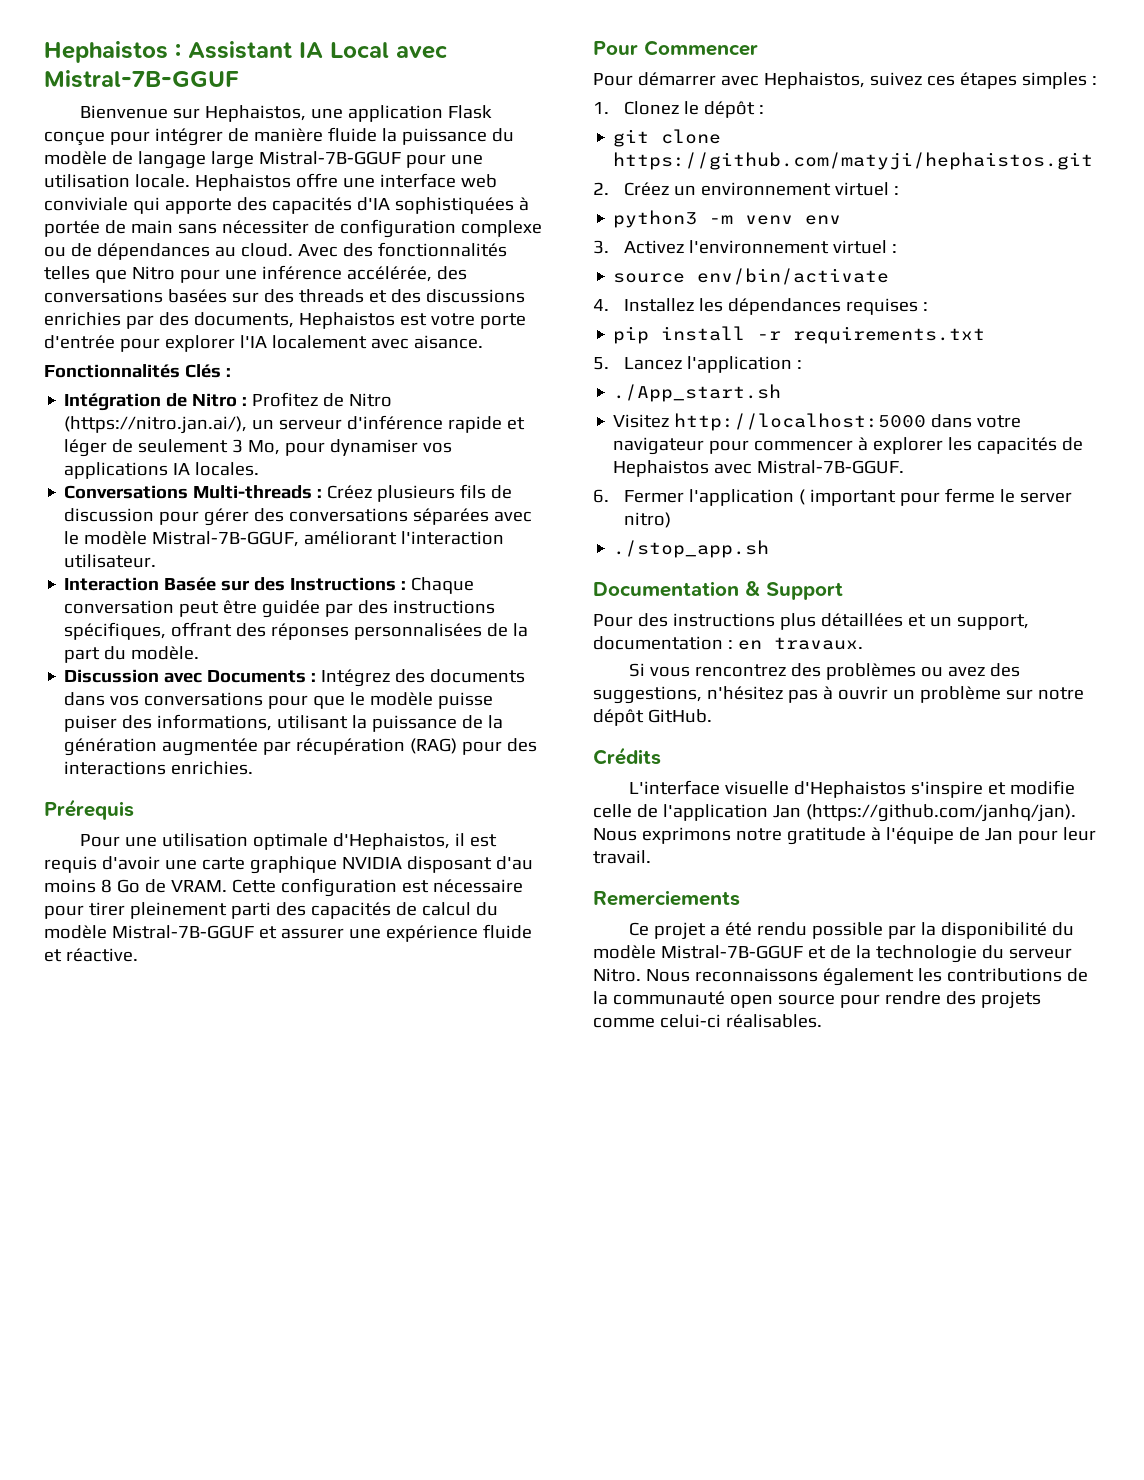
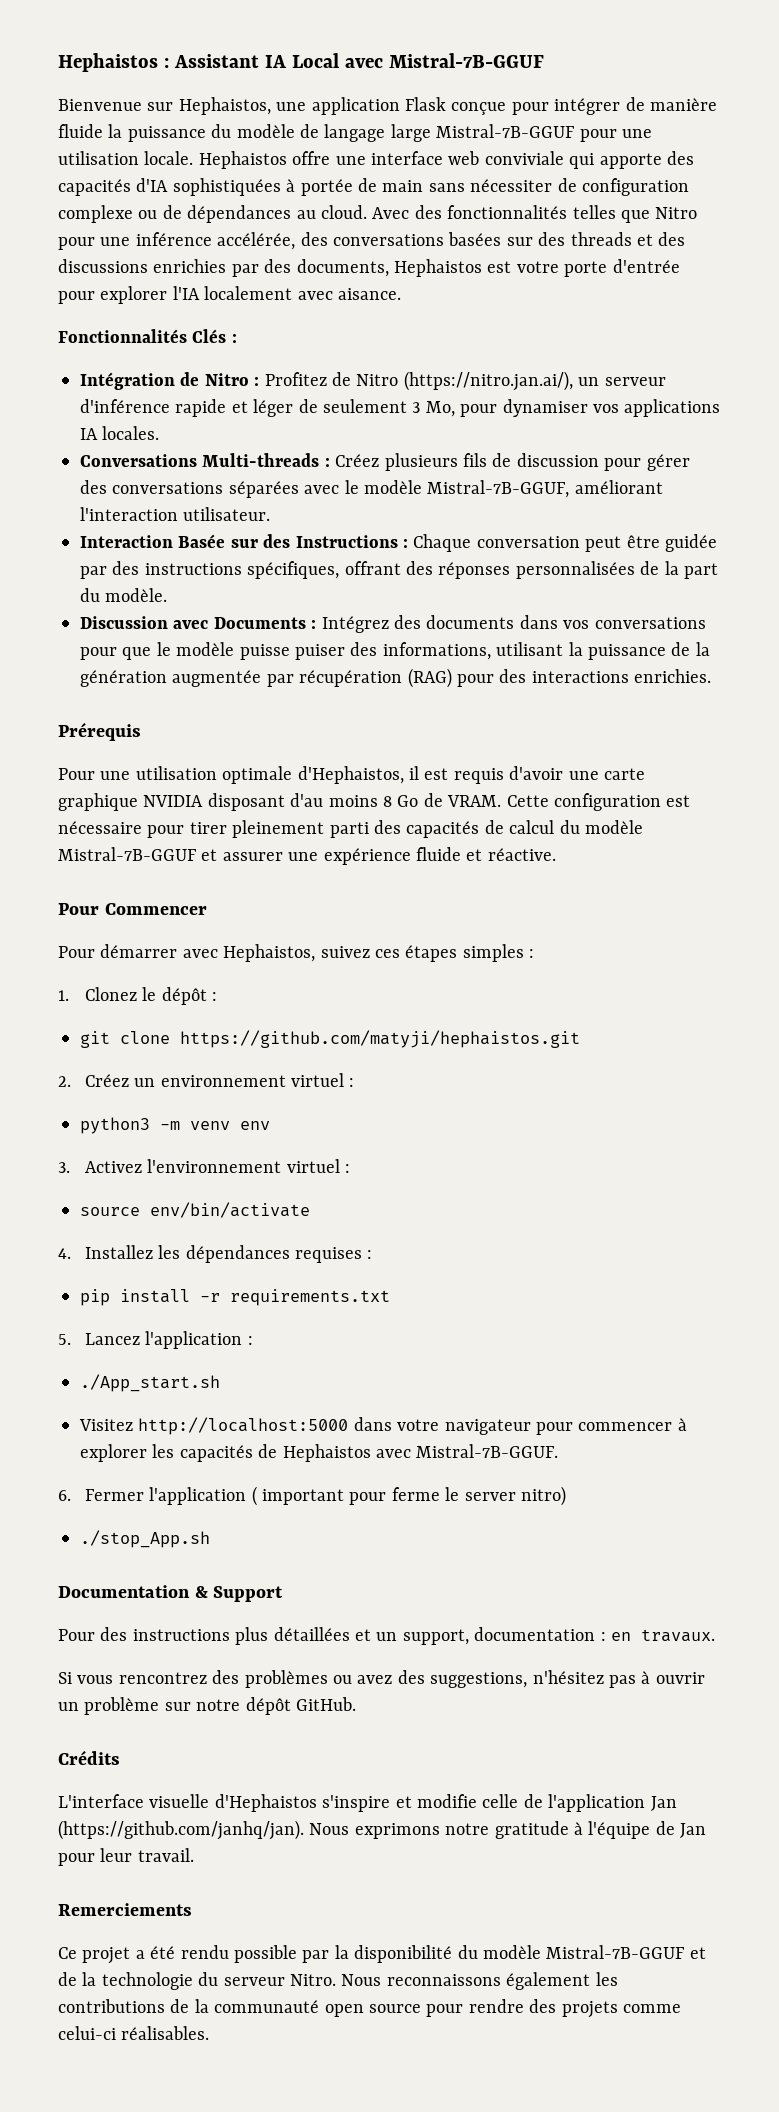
- ./stop_app.sh
+ ./stop_App.sh

